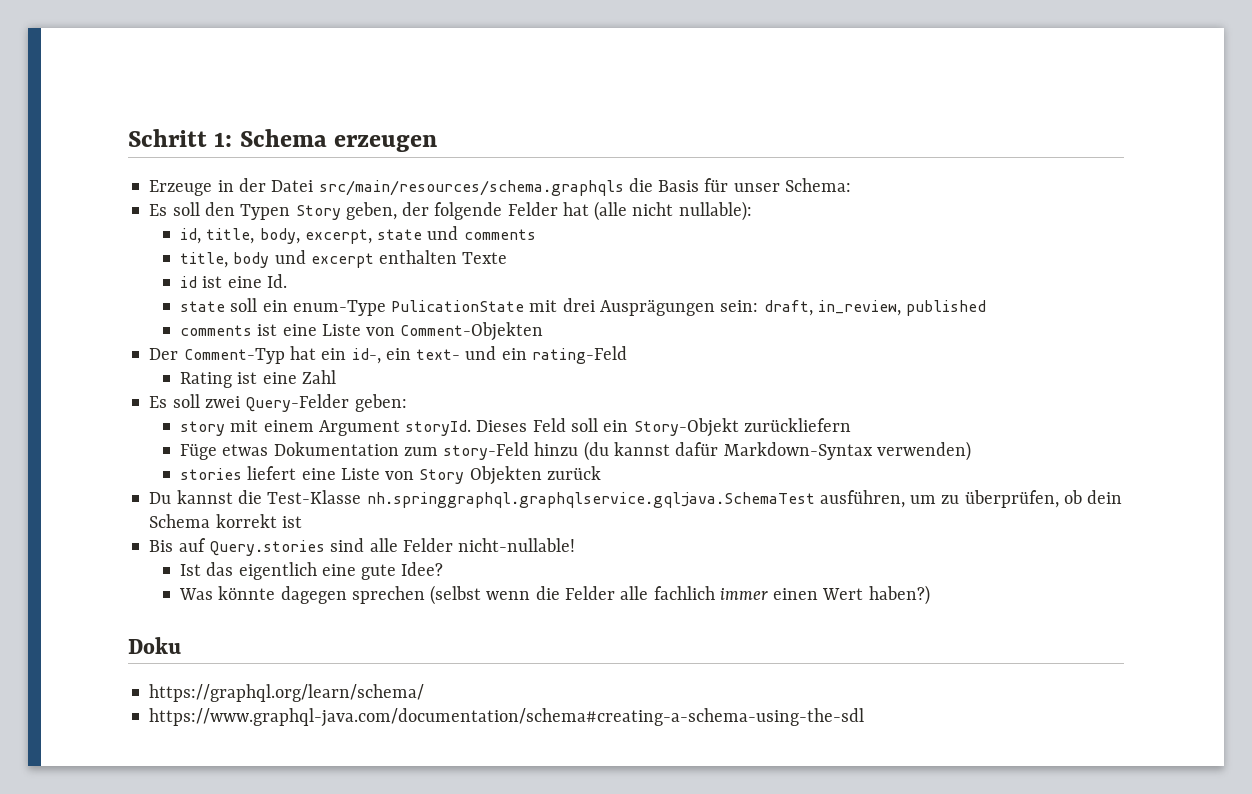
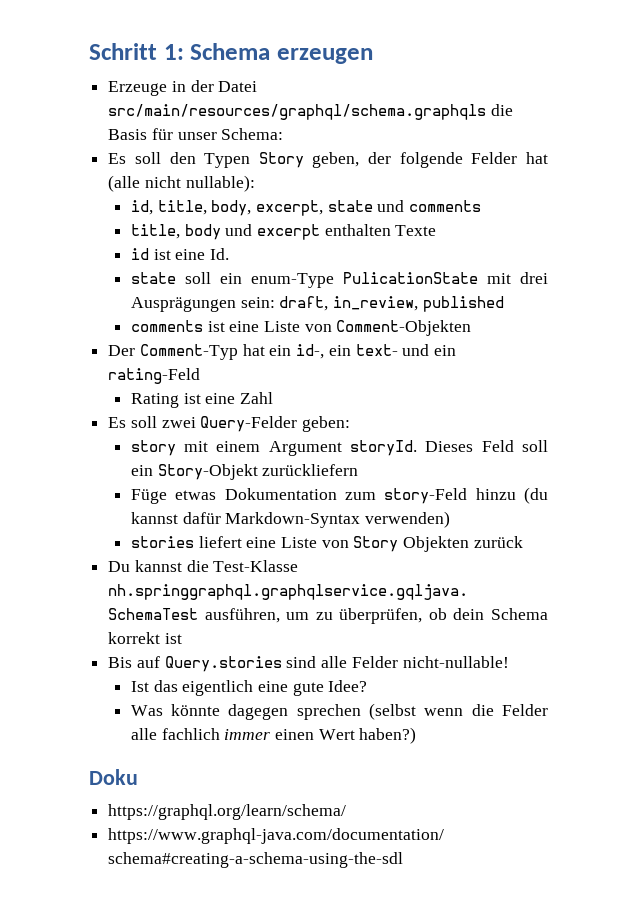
- Erzeuge in der Datei src/main/resources/schema.graphqls die Basis für unser Schema:
+ Erzeuge in der Datei src/main/resources/graphql/schema.graphqls die Basis für unser Schema:

